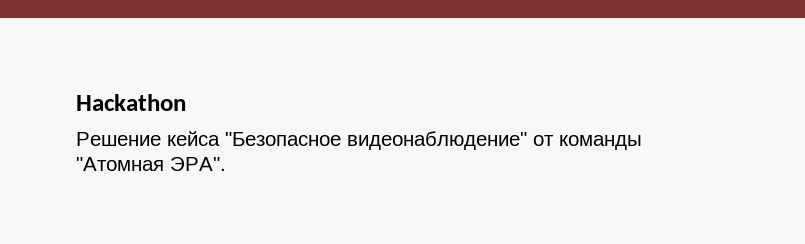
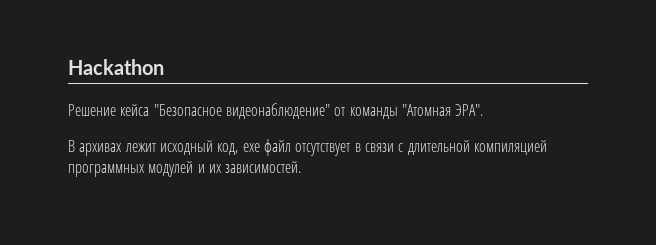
+ В архивах лежит исходный код, exe файл отсутствует в связи с длительной компиляцией программных модулей и их зависимостей.

